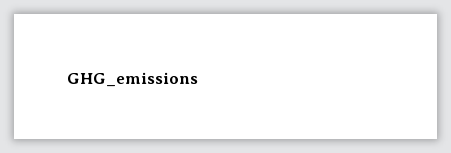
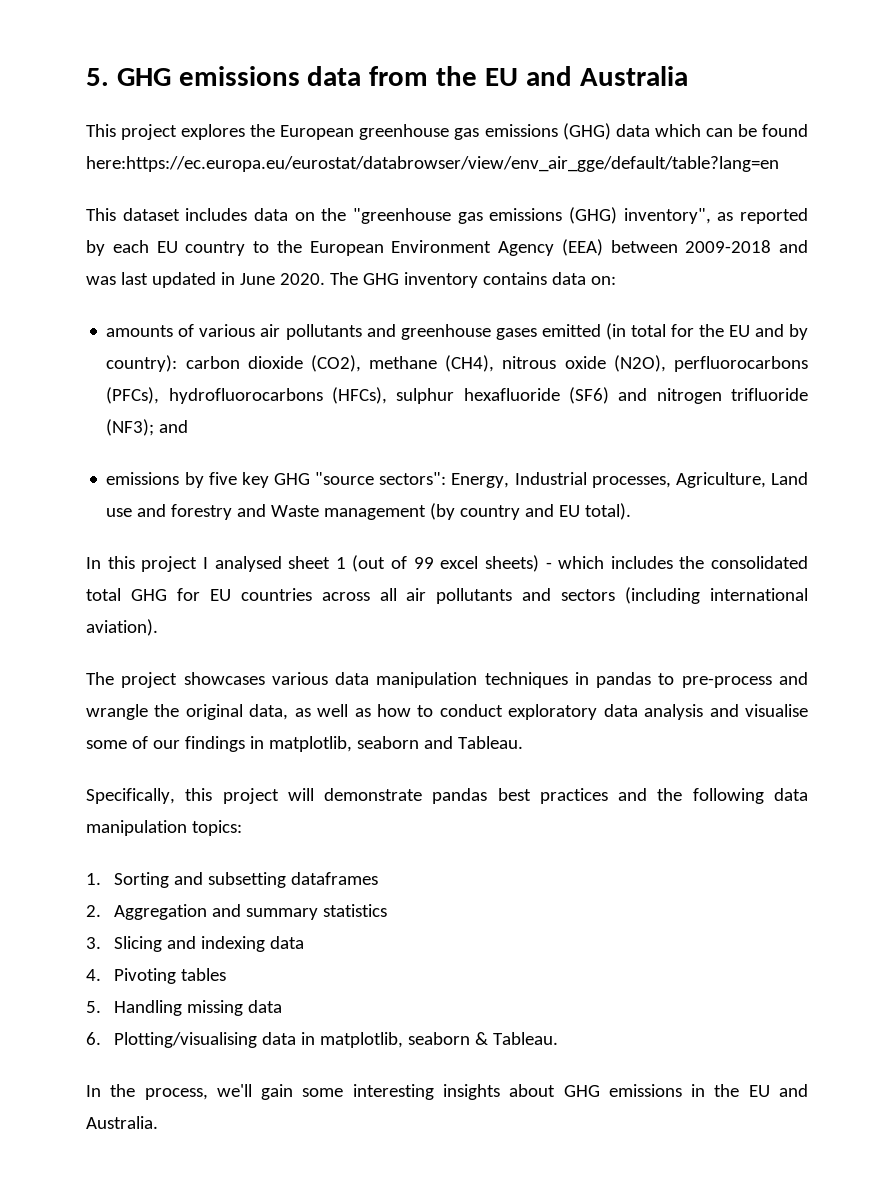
- GHG_emissions
+ 5. GHG emissions data from the EU and Australia
+ This project explores the European greenhouse gas emissions (GHG) data which can be found here:https://ec.europa.eu/eurostat/databrowser/view/env_air_gge/default/table?lang=en
+ This dataset includes data on the "greenhouse gas emissions (GHG) inventory", as reported by each EU country to the European Environment Agency (EEA) between 2009-2018 and was last updated in June 2020. The GHG inventory contains data on:
+ amounts of various air pollutants and greenhouse gases emitted (in total for the EU and by country): carbon dioxide (CO2), methane (CH4), nitrous oxide (N2O), perfluorocarbons (PFCs), hydrofluorocarbons (HFCs), sulphur hexafluoride (SF6) and nitrogen trifluoride (NF3); and
+ emissions by five key GHG "source sectors": Energy, Industrial processes, Agriculture, Land use and forestry and Waste management (by country and EU total).
+ In this project I analysed sheet 1 (out of 99 excel sheets) - which includes the consolidated total GHG for EU countries across all air pollutants and sectors (including international aviation).
+ The project showcases various data manipulation techniques in pandas to pre-process and wrangle the original data, as well as how to conduct exploratory data analysis and visualise some of our findings in matplotlib, seaborn and Tableau.
+ Specifically, this project will demonstrate pandas best practices and the following data manipulation topics:
+ 1. Sorting and subsetting dataframes
+ 2. Aggregation and summary statistics
+ 3. Slicing and indexing data
+ 4. Pivoting tables
+ 5. Handling missing data
+ 6. Plotting/visualising data in matplotlib, seaborn & Tableau.
+ In the process, we'll gain some interesting insights about GHG emissions in the EU and Australia.

